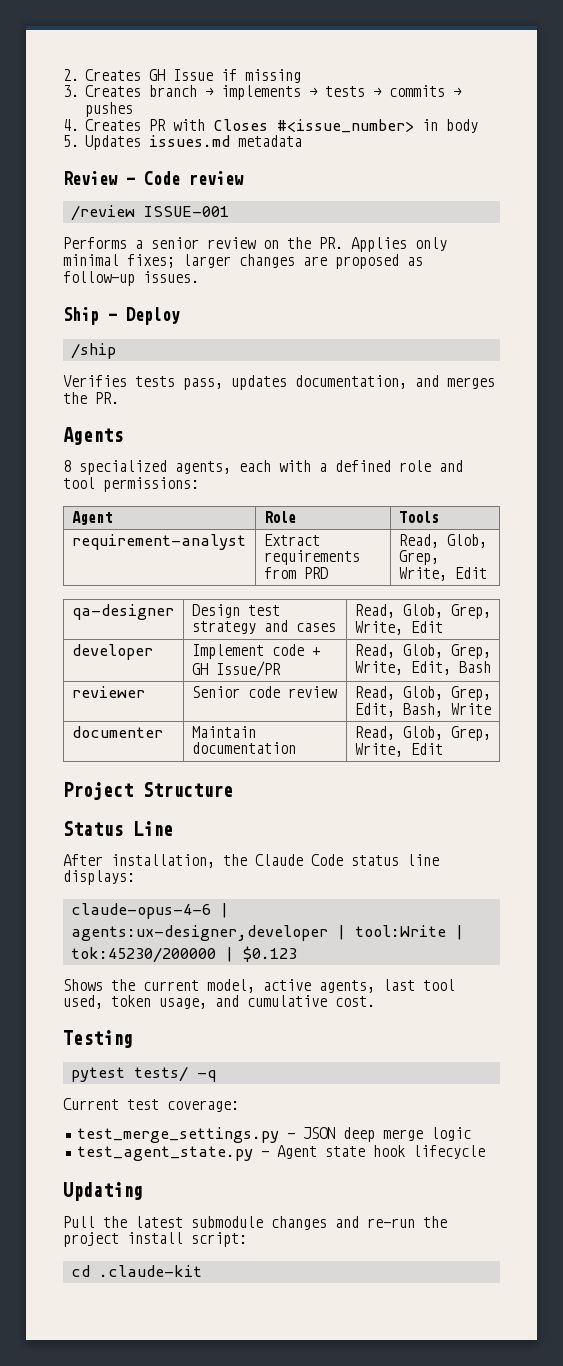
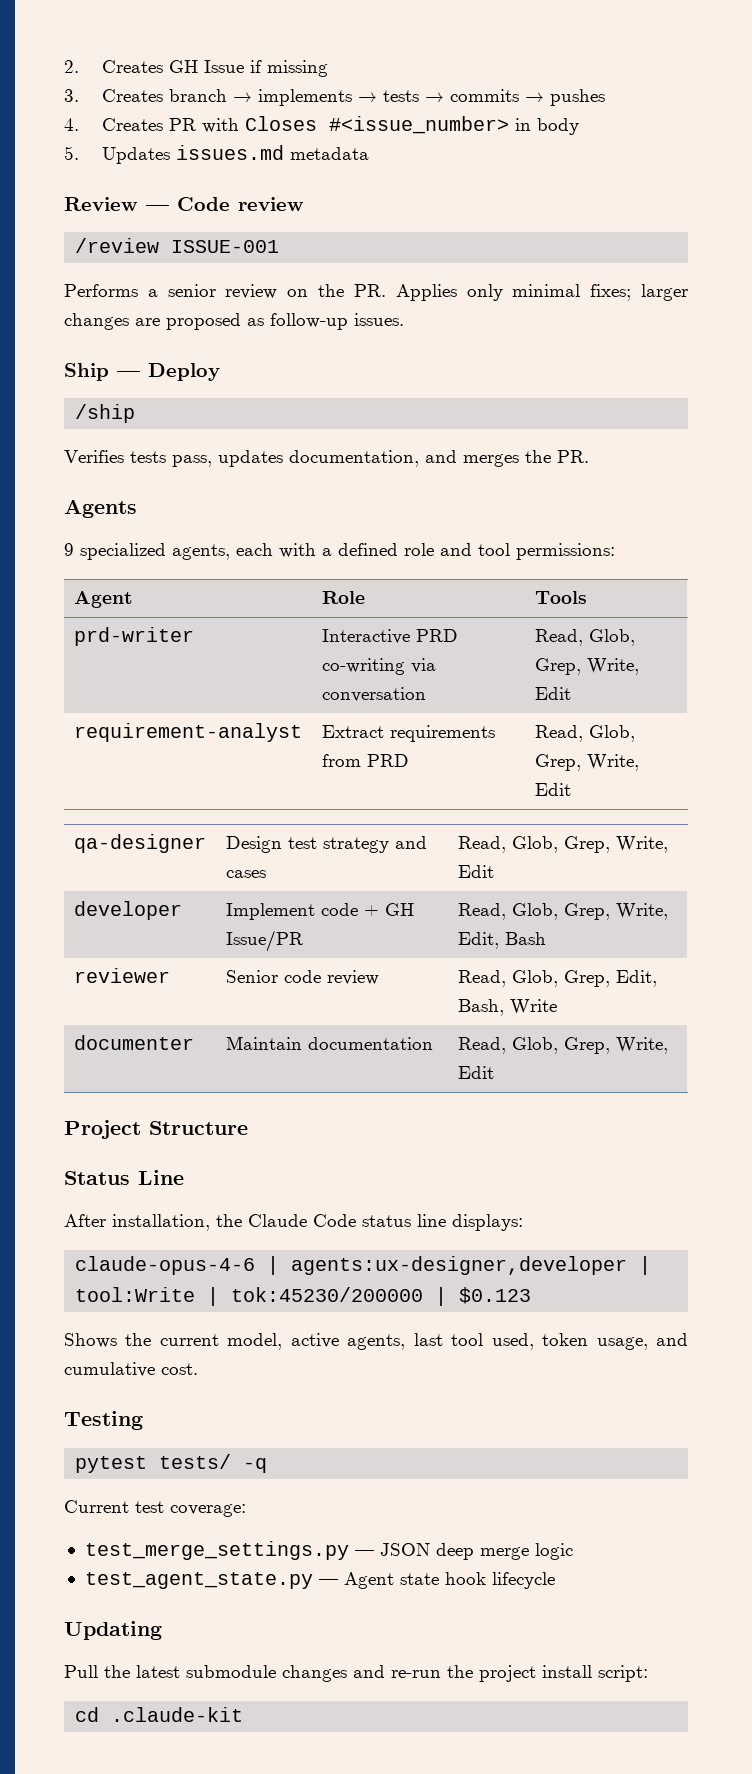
- 8 specialized agents, each with a defined role and tool permissions:
+ 9 specialized agents, each with a defined role and tool permissions:
+ prd-writer | Interactive PRD co-writing via conversation | Read, Glob, Grep, Write, Edit

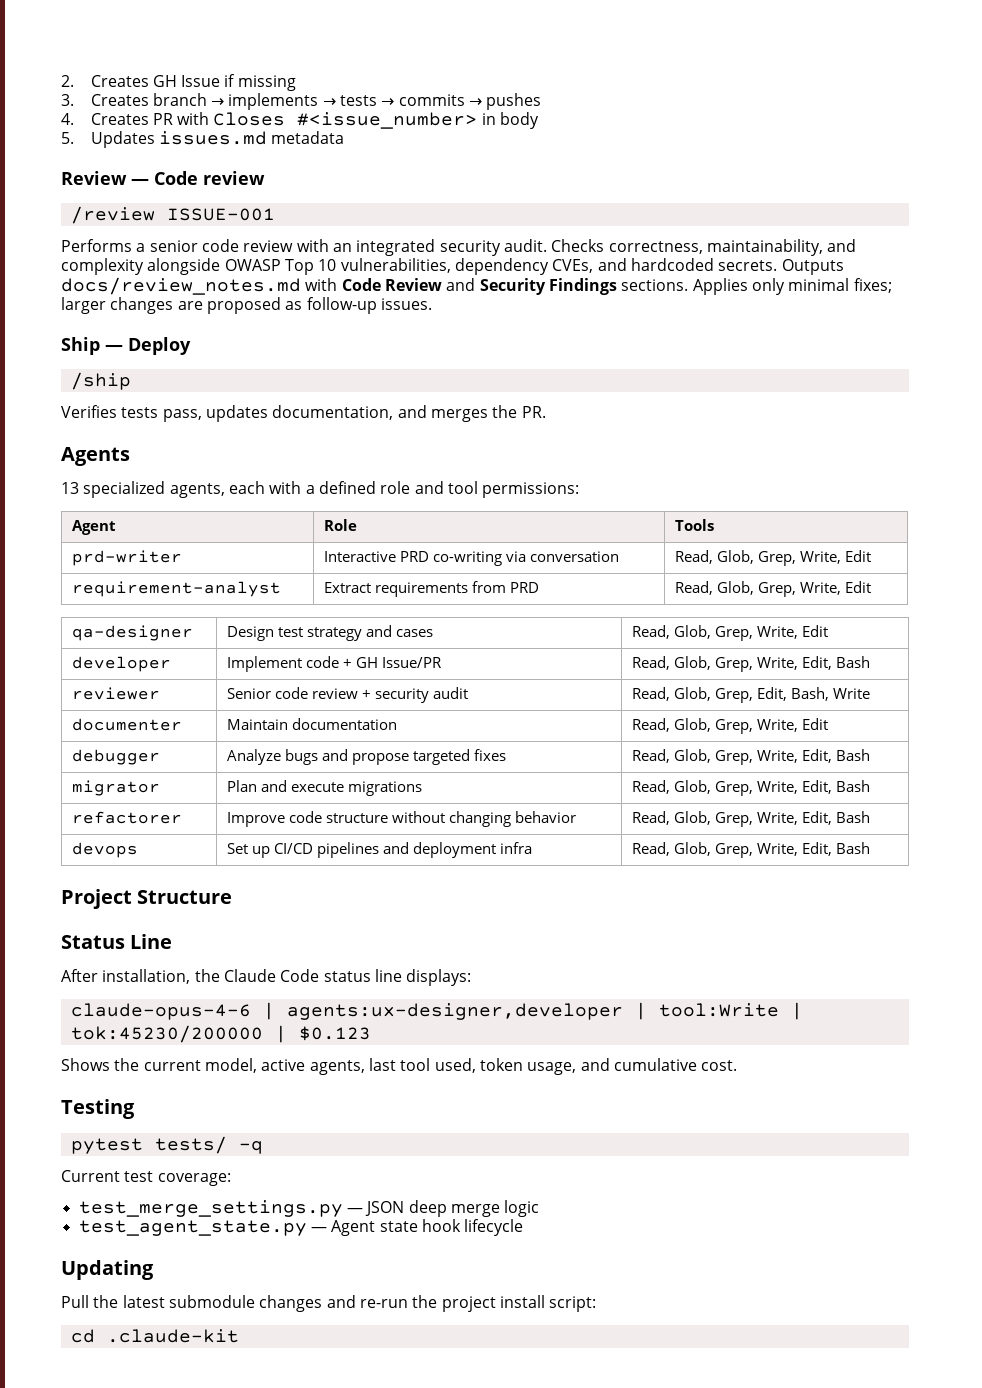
- Performs a senior review on the PR. Applies only minimal fixes; larger changes are proposed as follow-up issues.
+ Performs a senior code review with an integrated security audit. Checks correctness, maintainability, and complexity alongside OWASP Top 10 vulnerabilities, dependency CVEs, and hardcoded secrets. Outputs docs/review_notes.md with Code Review and Security Findings sections. Applies only minimal fixes; larger changes are proposed as follow-up issues.
- 9 specialized agents, each with a defined role and tool permissions:
+ 13 specialized agents, each with a defined role and tool permissions:
- reviewer | Senior code review | Read, Glob, Grep, Edit, Bash, Write
+ reviewer | Senior code review + security audit | Read, Glob, Grep, Edit, Bash, Write
+ debugger | Analyze bugs and propose targeted fixes | Read, Glob, Grep, Write, Edit, Bash
+ migrator | Plan and execute migrations | Read, Glob, Grep, Write, Edit, Bash
+ refactorer | Improve code structure without changing behavior | Read, Glob, Grep, Write, Edit, Bash
+ devops | Set up CI/CD pipelines and deployment infra | Read, Glob, Grep, Write, Edit, Bash

